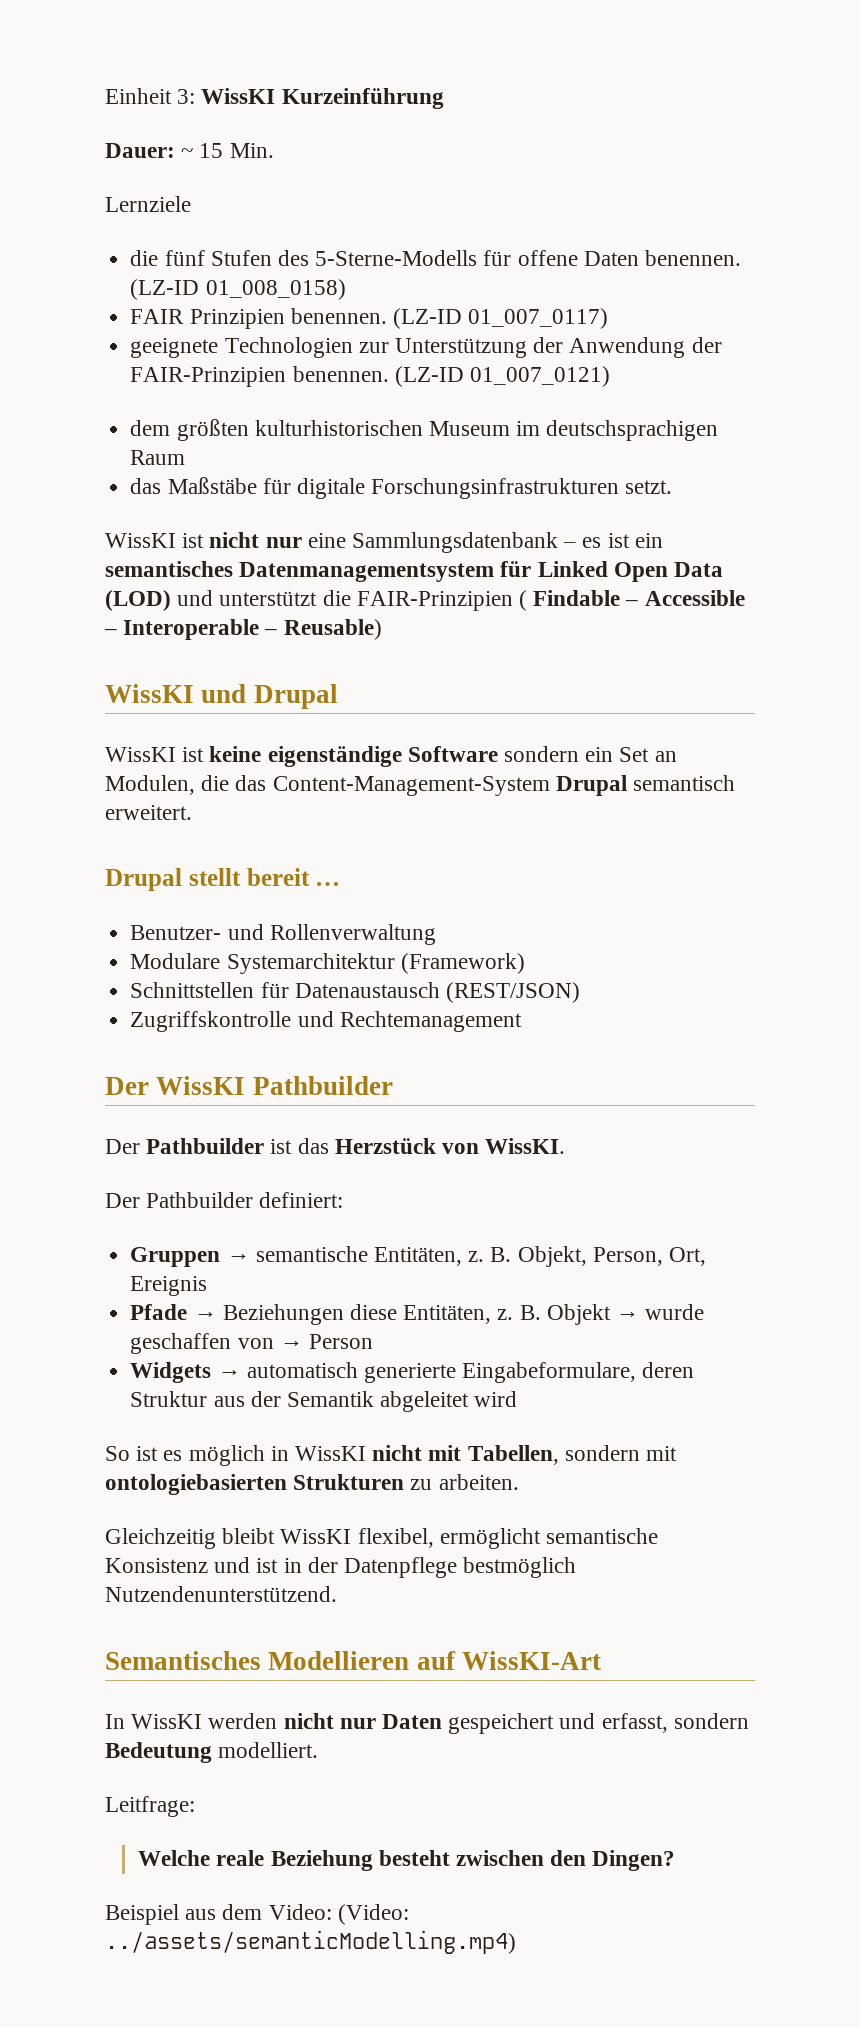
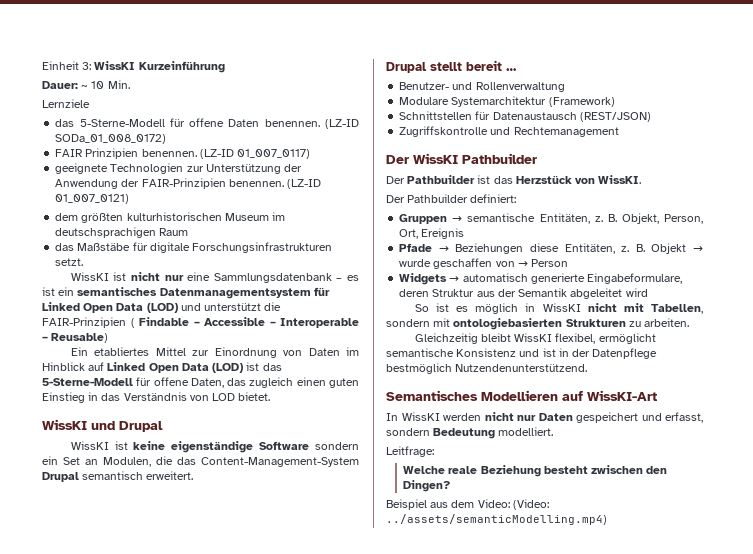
- Dauer: ~ 15 Min.
+ Dauer: ~ 10 Min.
- die fünf Stufen des 5-Sterne-Modells für offene Daten benennen.
+ das 5-Sterne-Modell für offene Daten benennen.
- (LZ-ID 01_008_0158)
+ (LZ-ID SODa_01_008_0172)
+ Ein etabliertes Mittel zur Einordnung von Daten im Hinblick auf Linked Open Data (LOD) ist das 5-Sterne-Modell für offene Daten, das zugleich einen guten Einstieg in das Verständnis von LOD bietet.

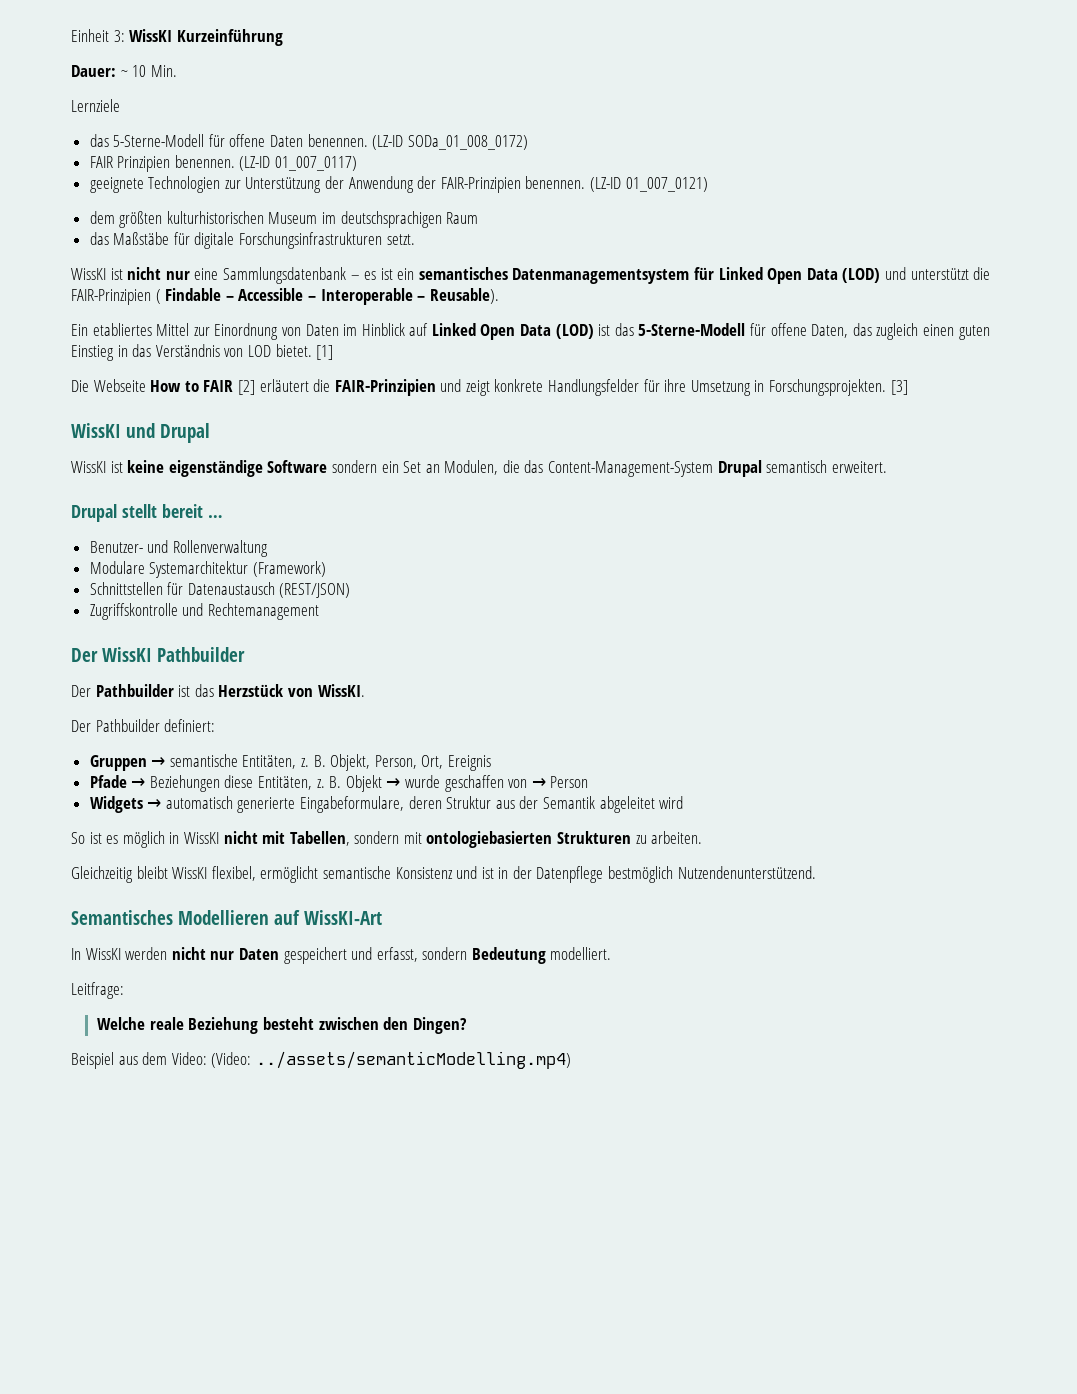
- WissKI ist nicht nur eine Sammlungsdatenbank – es ist ein semantisches Datenmanagementsystem für Linked Open Data (LOD) und unterstützt die FAIR-Prinzipien ( Findable – Accessible – Interoperable – Reusable)
+ WissKI ist nicht nur eine Sammlungsdatenbank – es ist ein semantisches Datenmanagementsystem für Linked Open Data (LOD) und unterstützt die FAIR-Prinzipien ( Findable – Accessible – Interoperable – Reusable).
+ [1]
+ Die Webseite How to FAIR [2] erläutert die FAIR-Prinzipien und zeigt konkrete Handlungsfelder für ihre Umsetzung in Forschungsprojekten. [3]

